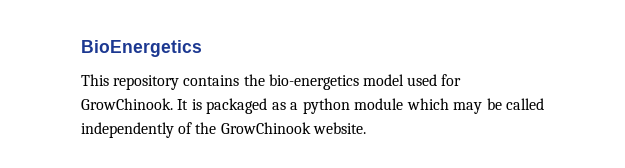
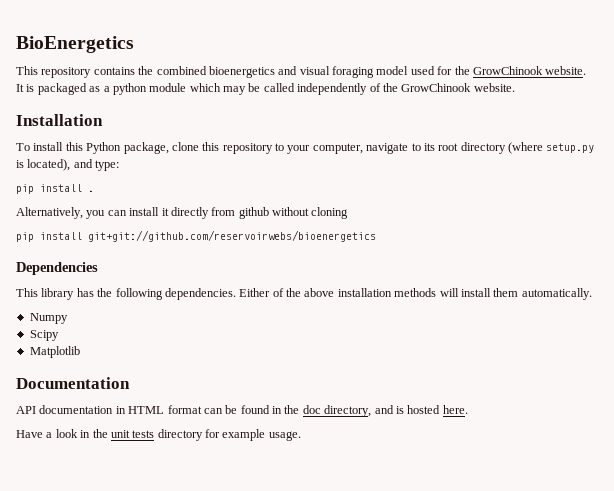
- This repository contains the bio-energetics model used for GrowChinook.
+ This repository contains the combined bioenergetics and visual foraging model used for the GrowChinook website.
+ Installation
+ To install this Python package, clone this repository to your computer, navigate to its root directory (where setup.py is located), and type:
+ pip install .
+ Alternatively, you can install it directly from github without cloning
+ pip install git+git://github.com/reservoirwebs/bioenergetics
+ Dependencies
+ This library has the following dependencies. Either of the above installation methods will install them automatically.
+ Numpy
+ Scipy
+ Matplotlib
+ Documentation
+ API documentation in HTML format can be found in the doc directory, and is hosted here.
+ Have a look in the unit tests directory for example usage.

